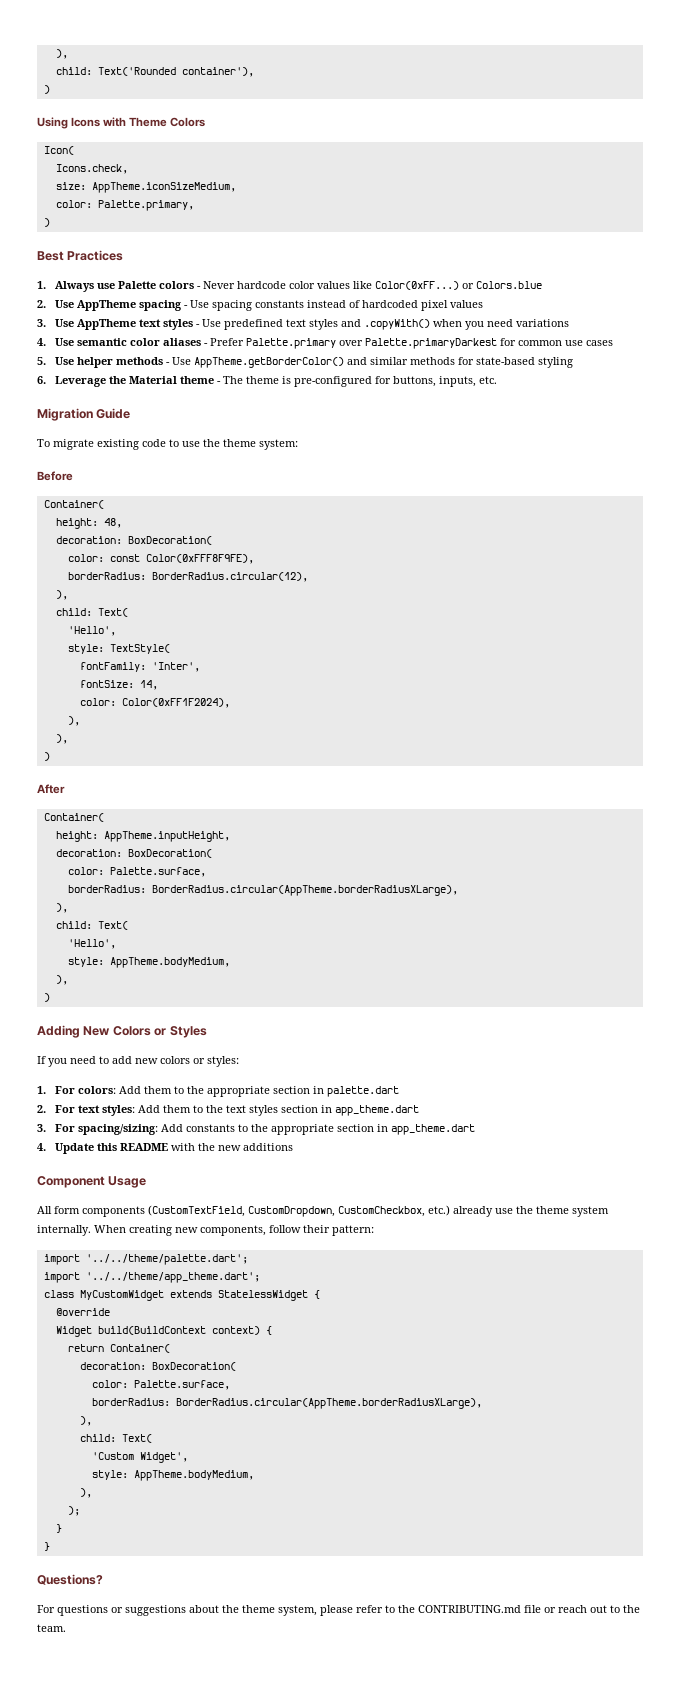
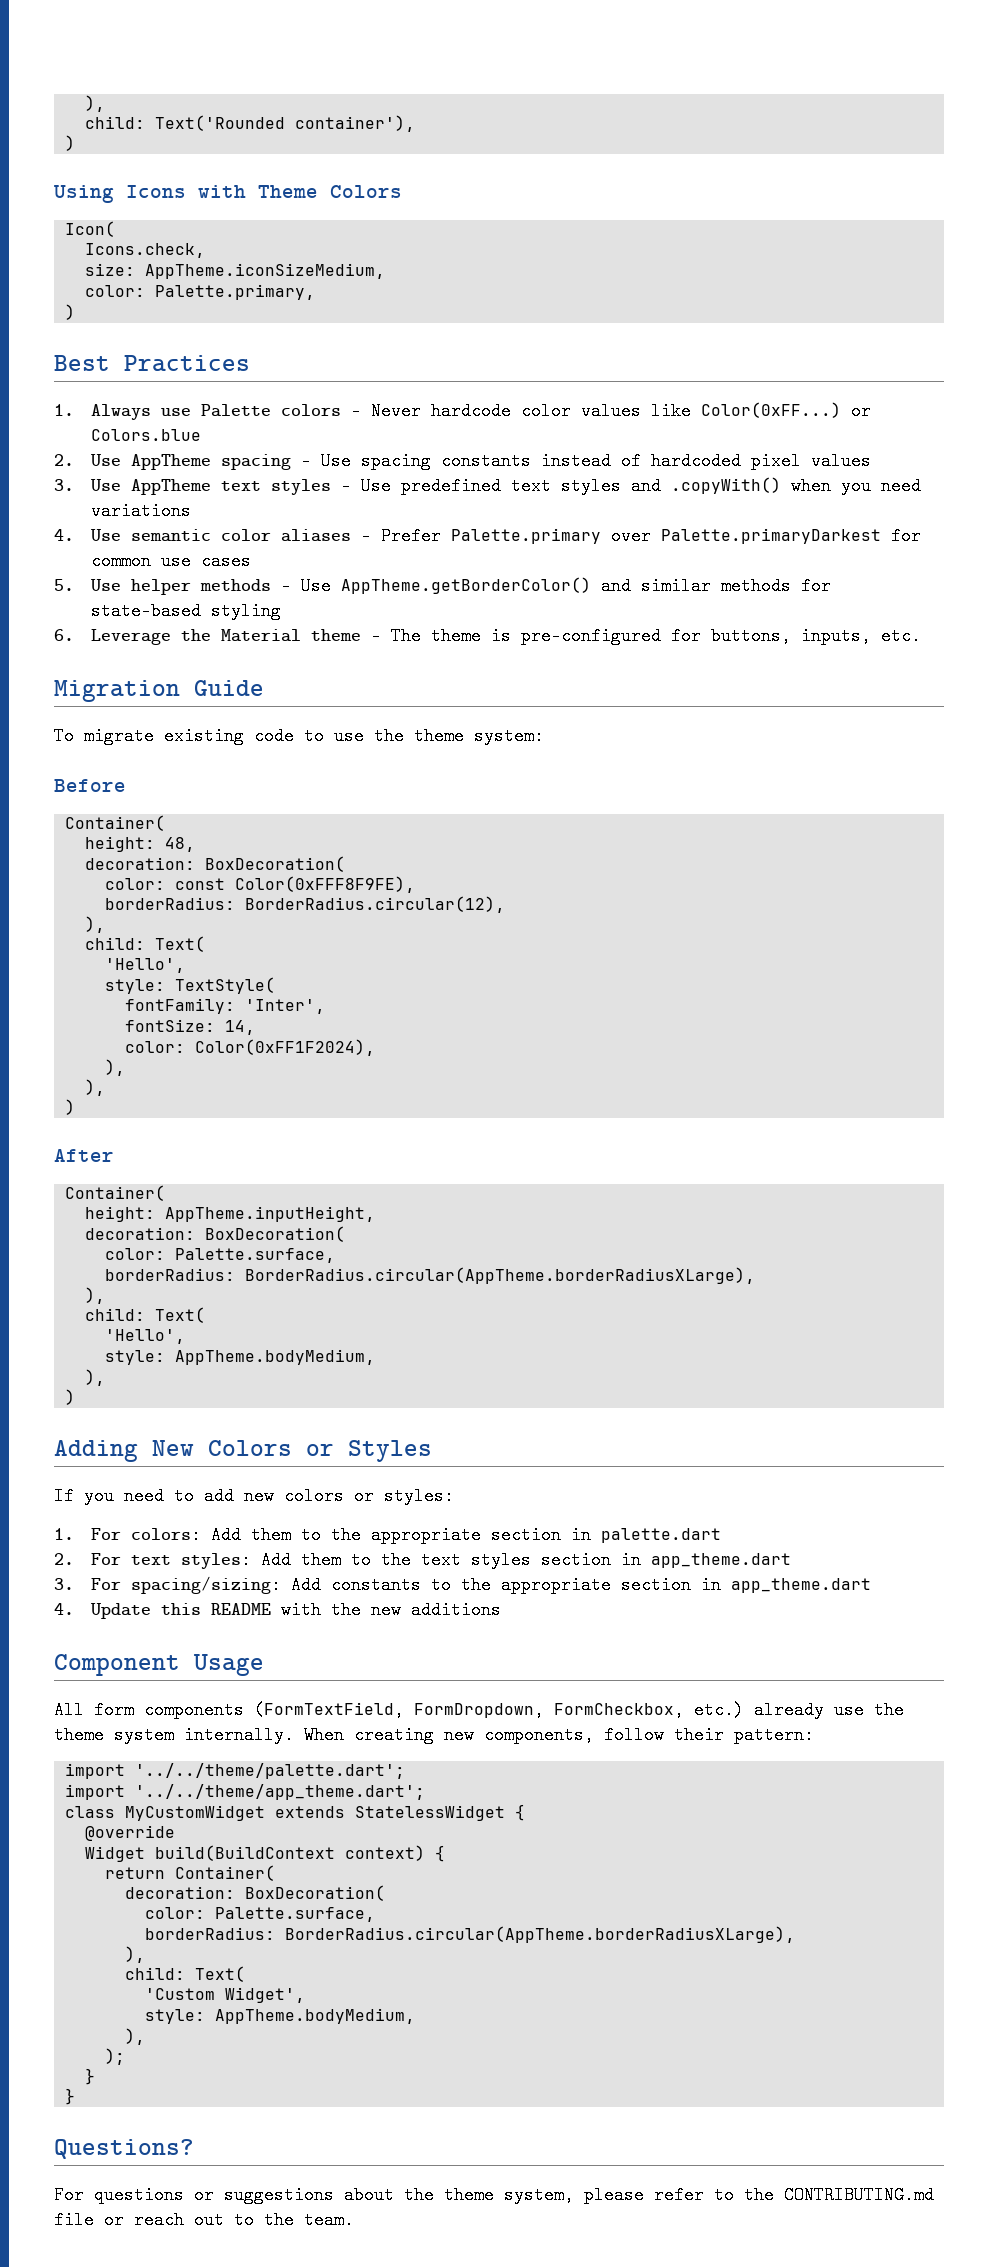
- All form components (CustomTextField, CustomDropdown, CustomCheckbox, etc.) already use the theme system internally.
+ All form components (FormTextField, FormDropdown, FormCheckbox, etc.) already use the theme system internally.

